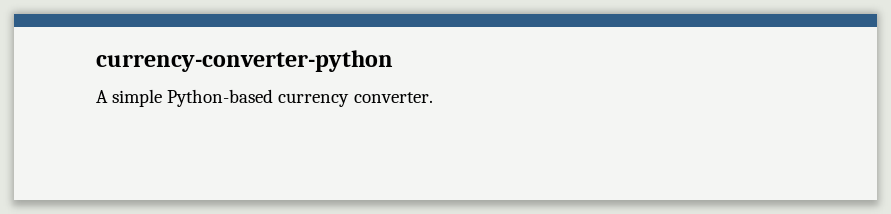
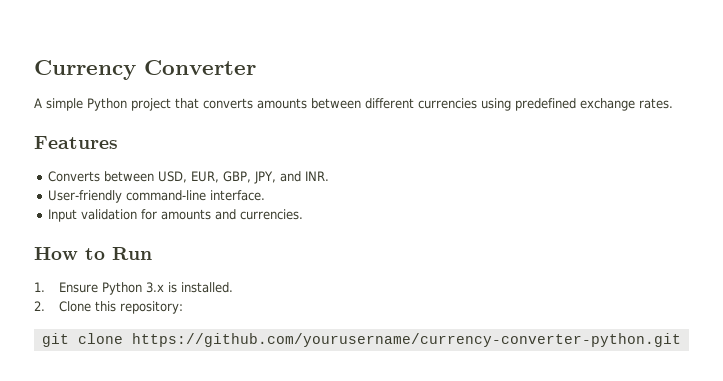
- currency-converter-python
+ Currency Converter
- A simple Python-based currency converter.
+ A simple Python project that converts amounts between different currencies using predefined exchange rates.
+ Features
+ Converts between USD, EUR, GBP, JPY, and INR.
+ User-friendly command-line interface.
+ Input validation for amounts and currencies.
+ How to Run
+ 1. Ensure Python 3.x is installed.
+ 2. Clone this repository:
+ git clone https://github.com/yourusername/currency-converter-python.git

